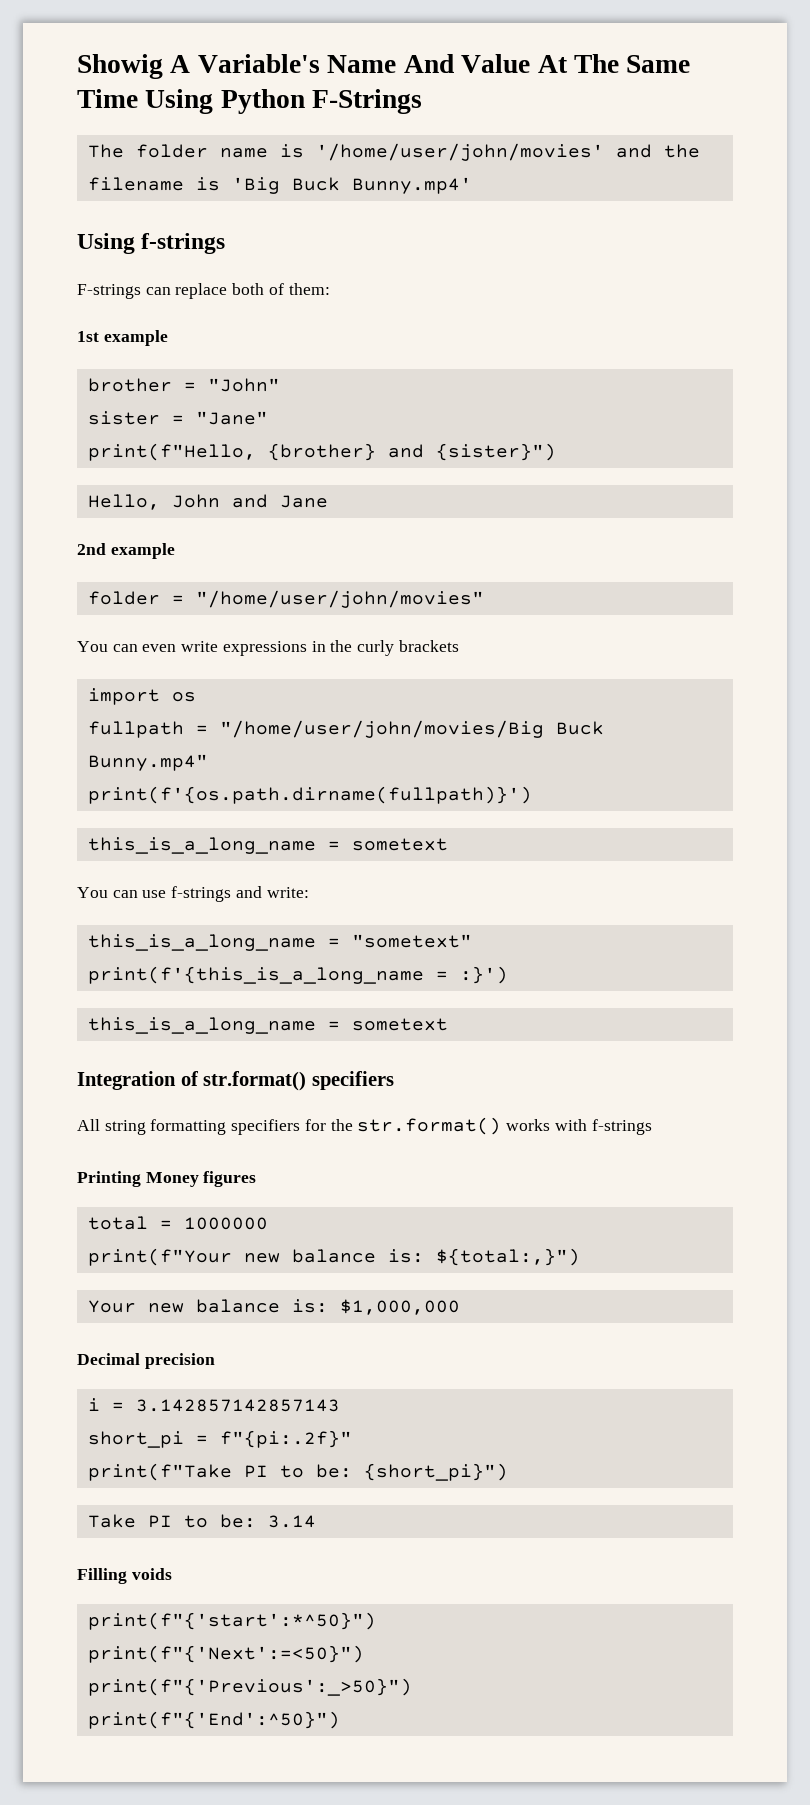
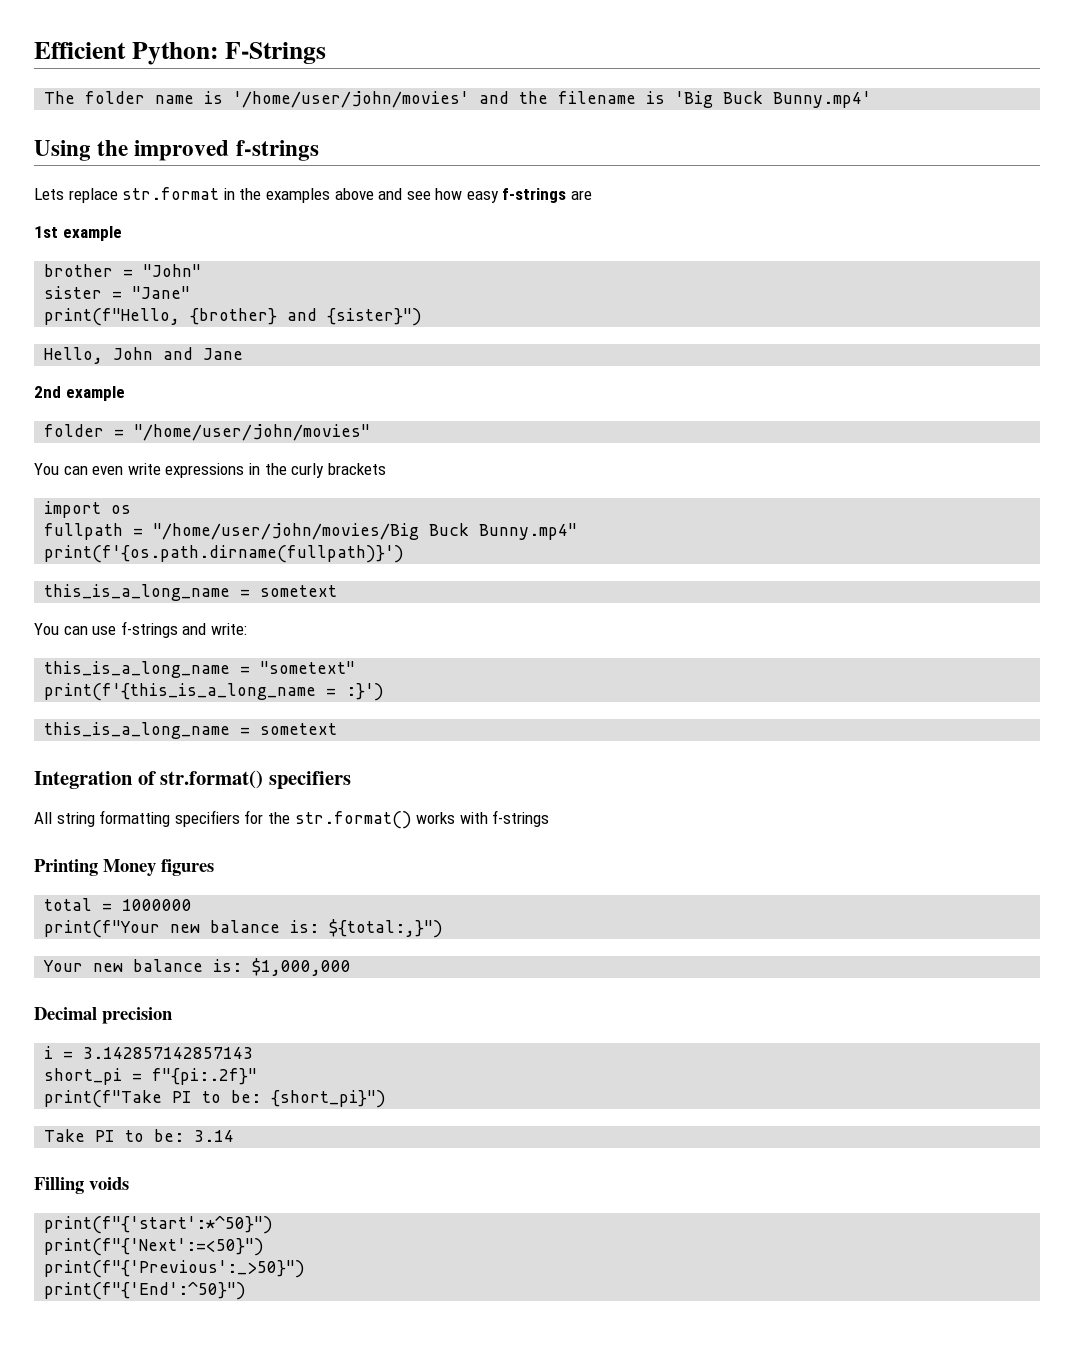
- Showig A Variable's Name And Value At The Same Time Using Python F-Strings
+ Efficient Python: F-Strings
- Using f-strings
- F-strings can replace both of them:
+ Using the improved f-strings
+ Lets replace str.format in the examples above and see how easy f-strings are

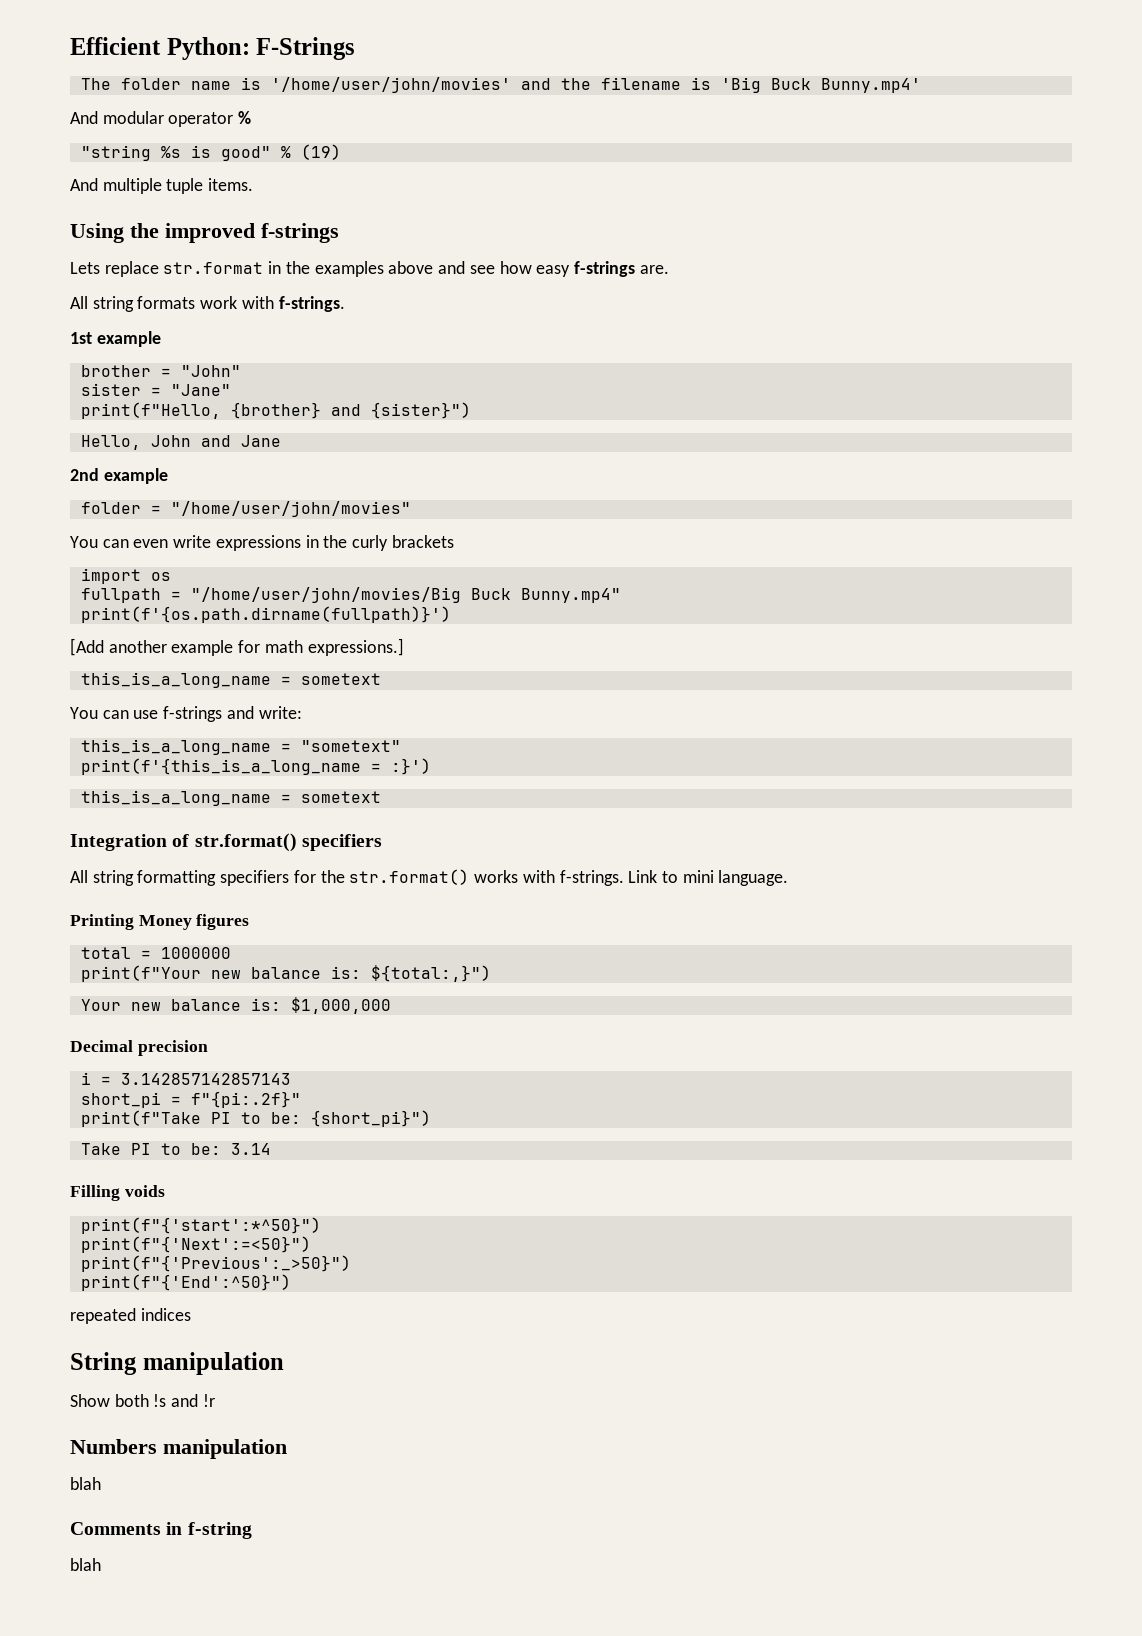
+ And modular operator %
+ "string %s is good" % (19)
+ And multiple tuple items.
- Lets replace str.format in the examples above and see how easy f-strings are
+ Lets replace str.format in the examples above and see how easy f-strings are.
+ All string formats work with f-strings.
+ [Add another example for math expressions.]
- All string formatting specifiers for the str.format() works with f-strings
+ All string formatting specifiers for the str.format() works with f-strings. Link to mini language.
+ repeated indices
+ String manipulation
+ Show both !s and !r
+ Numbers manipulation
+ blah
+ Comments in f-string
+ blah

